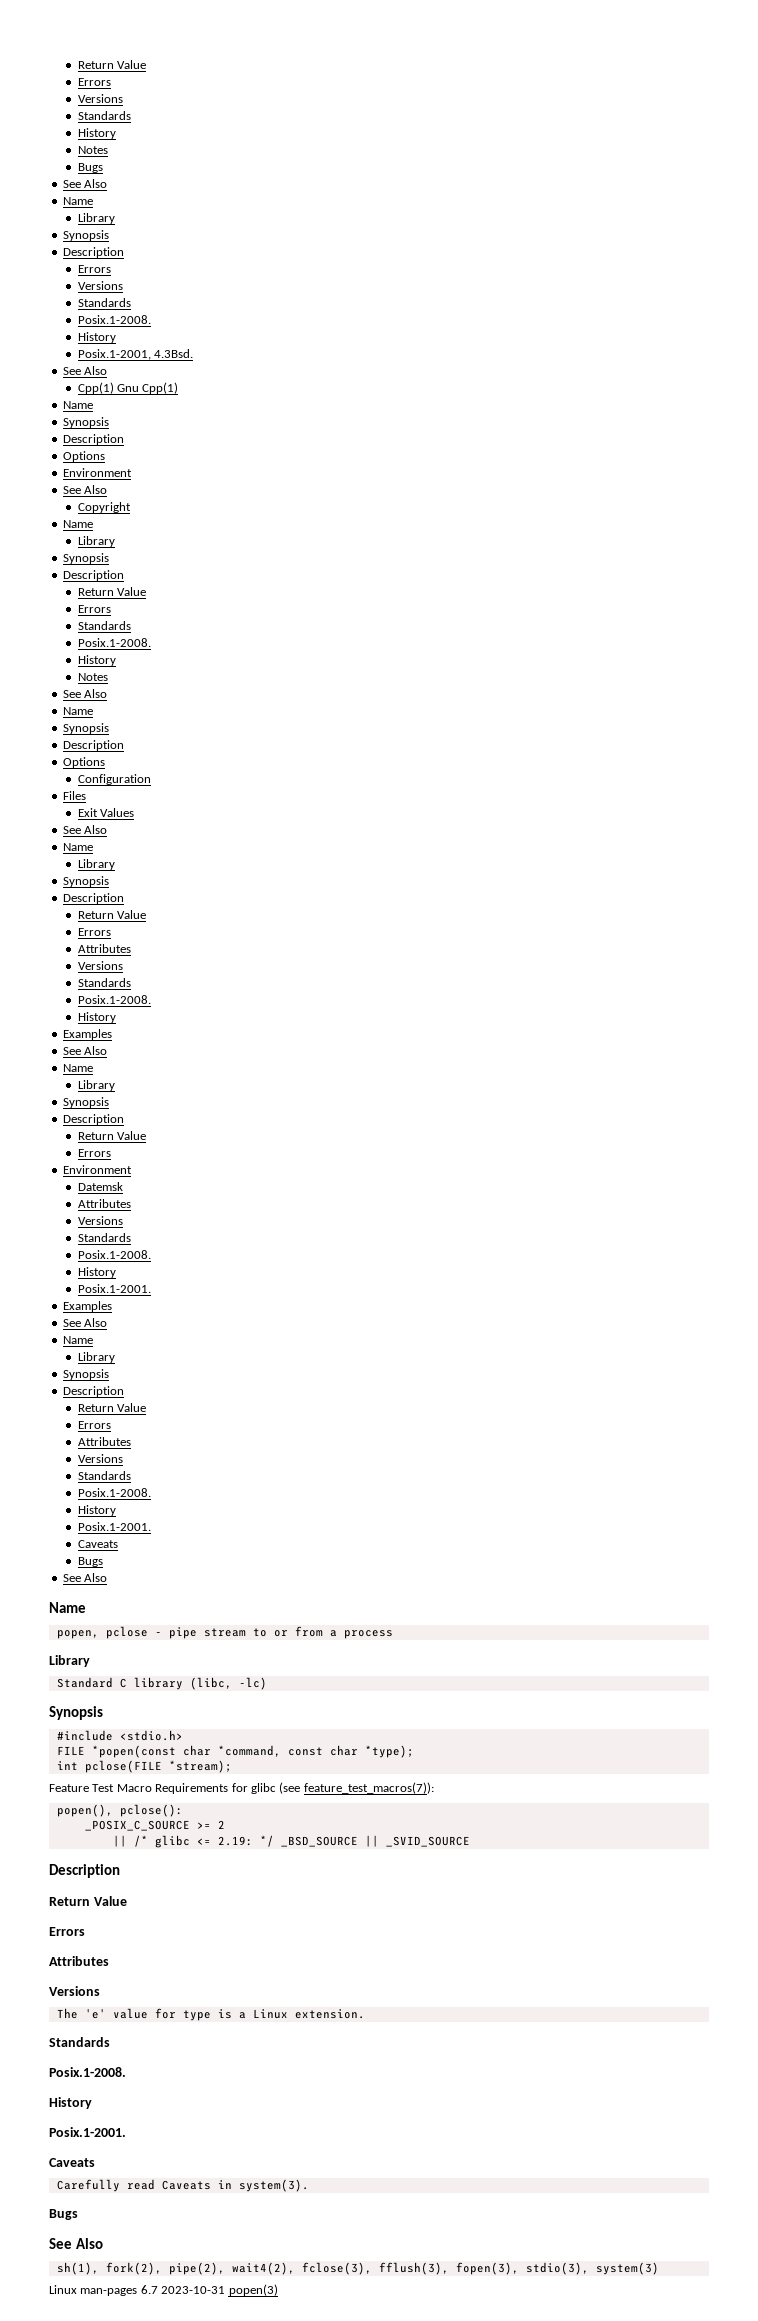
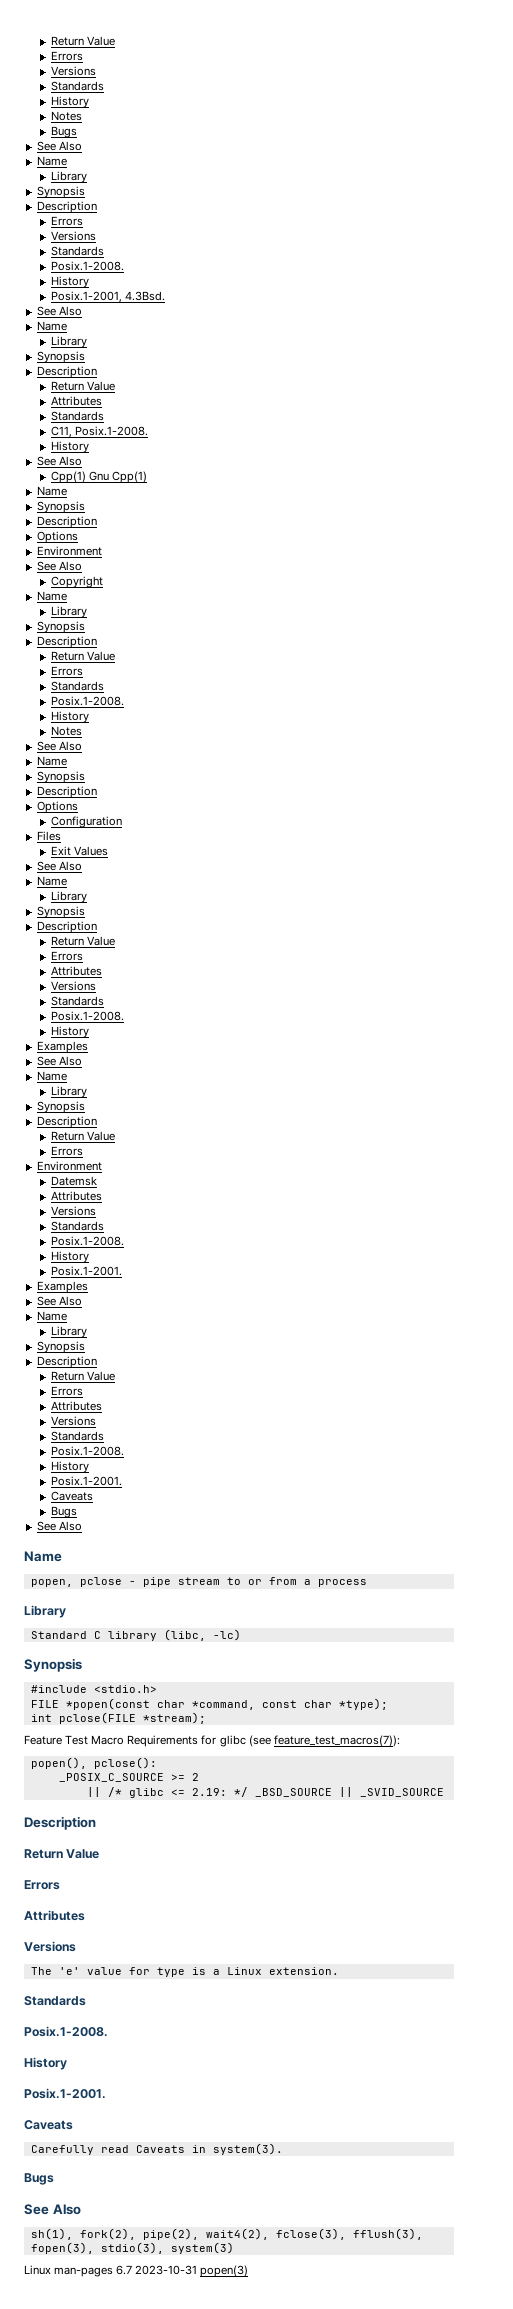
  Posix.1-2001, 4.3Bsd.
+ See Also
+ Name
+ Library
+ Synopsis
+ Description
+ Return Value
+ Attributes
+ Standards
+ C11, Posix.1-2008.
+ History

